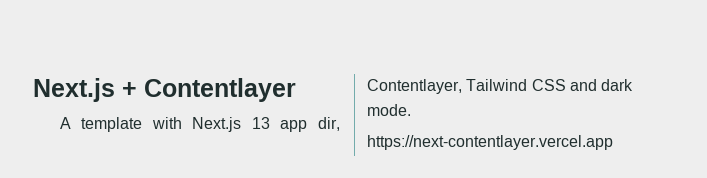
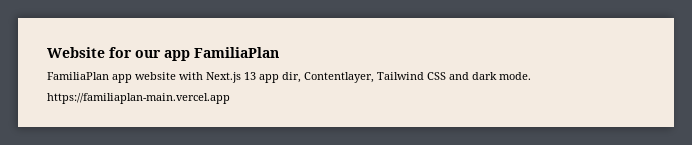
- Next.js + Contentlayer
- A template with Next.js 13 app dir, Contentlayer, Tailwind CSS and dark mode.
+ Website for our app FamiliaPlan
+ FamiliaPlan app website with Next.js 13 app dir, Contentlayer, Tailwind CSS and dark mode.
- https://next-contentlayer.vercel.app
+ https://familiaplan-main.vercel.app

